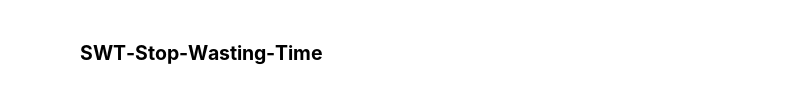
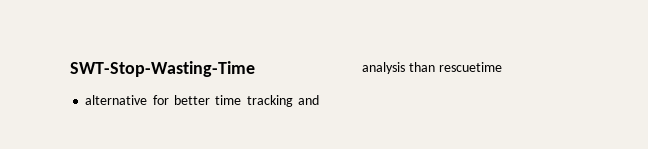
+ alternative for better time tracking and analysis than rescuetime

